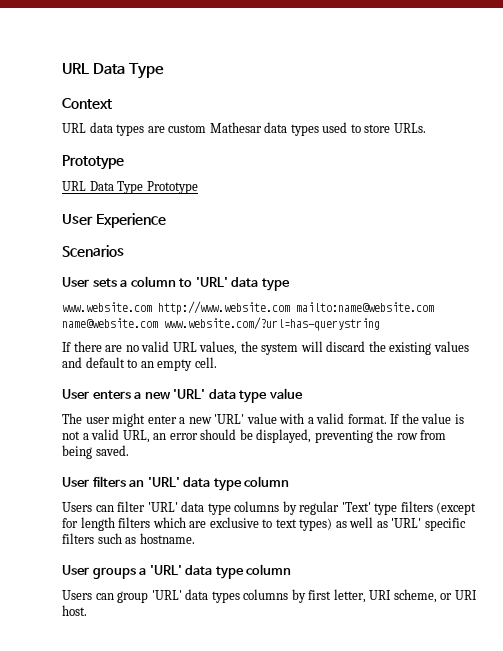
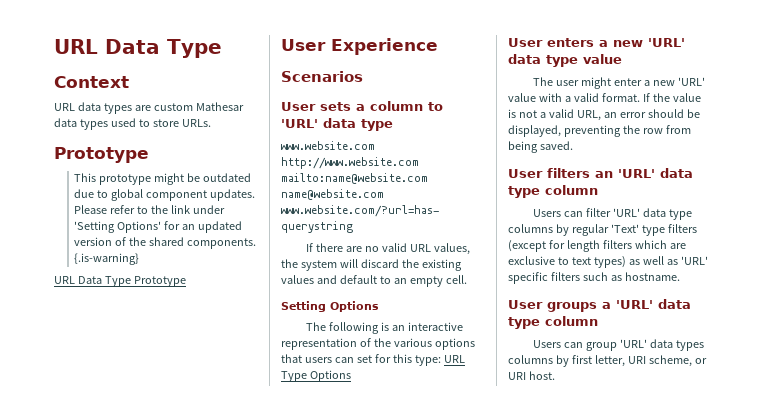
+ This prototype might be outdated due to global component updates. Please refer to the link under 'Setting Options' for an updated version of the shared components. {.is-warning}
+ Setting Options
+ The following is an interactive representation of the various options that users can set for this type: URL Type Options

